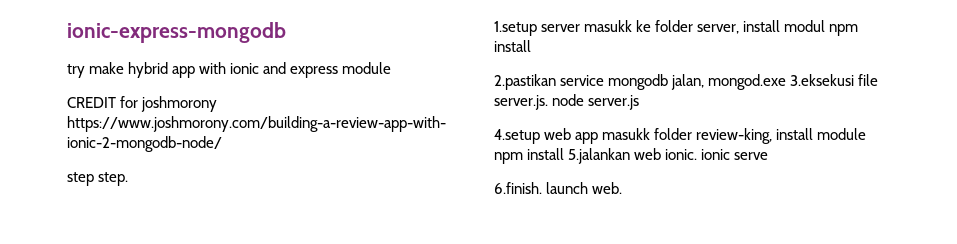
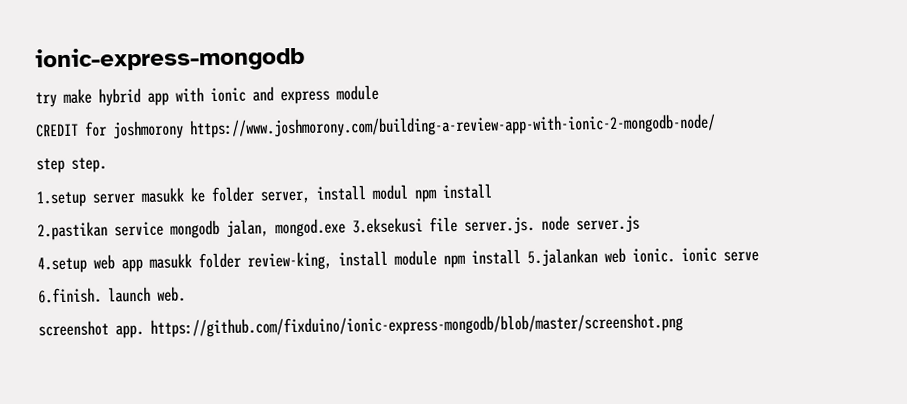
+ screenshot app. https://github.com/fixduino/ionic-express-mongodb/blob/master/screenshot.png

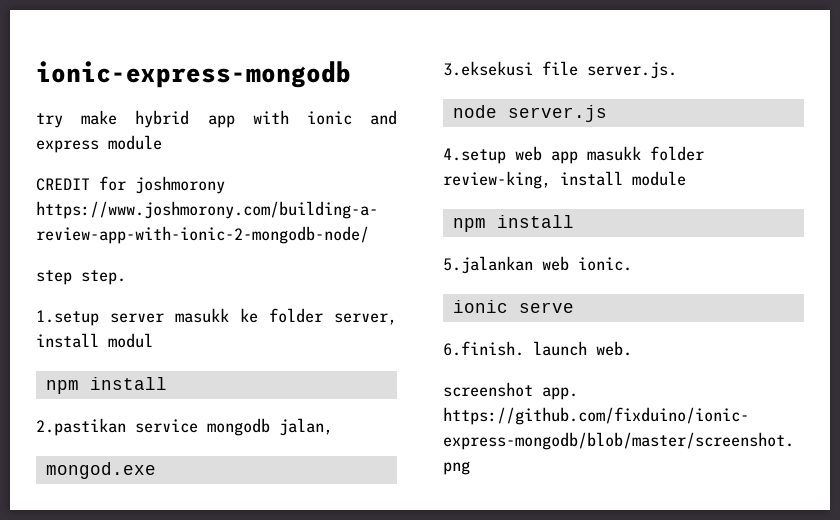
- 1.setup server masukk ke folder server, install modul npm install
+ 1.setup server masukk ke folder server, install modul
+ npm install
- 2.pastikan service mongodb jalan, mongod.exe 3.eksekusi file server.js. node server.js
+ 2.pastikan service mongodb jalan,
+ mongod.exe
+ 3.eksekusi file server.js.
+ node server.js
- 4.setup web app masukk folder review-king, install module npm install 5.jalankan web ionic. ionic serve
+ 4.setup web app masukk folder review-king, install module
+ npm install
+ 5.jalankan web ionic.
+ ionic serve

